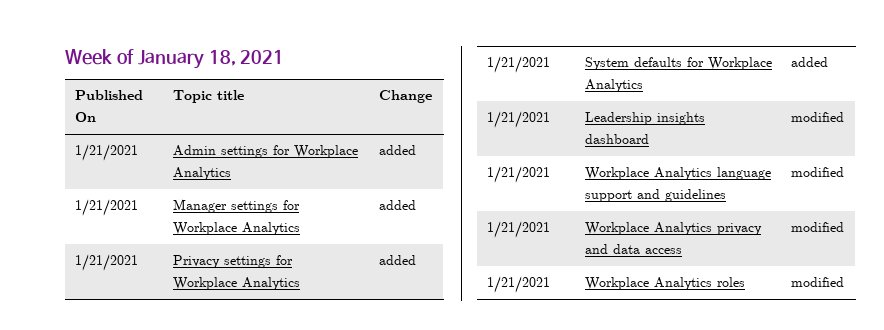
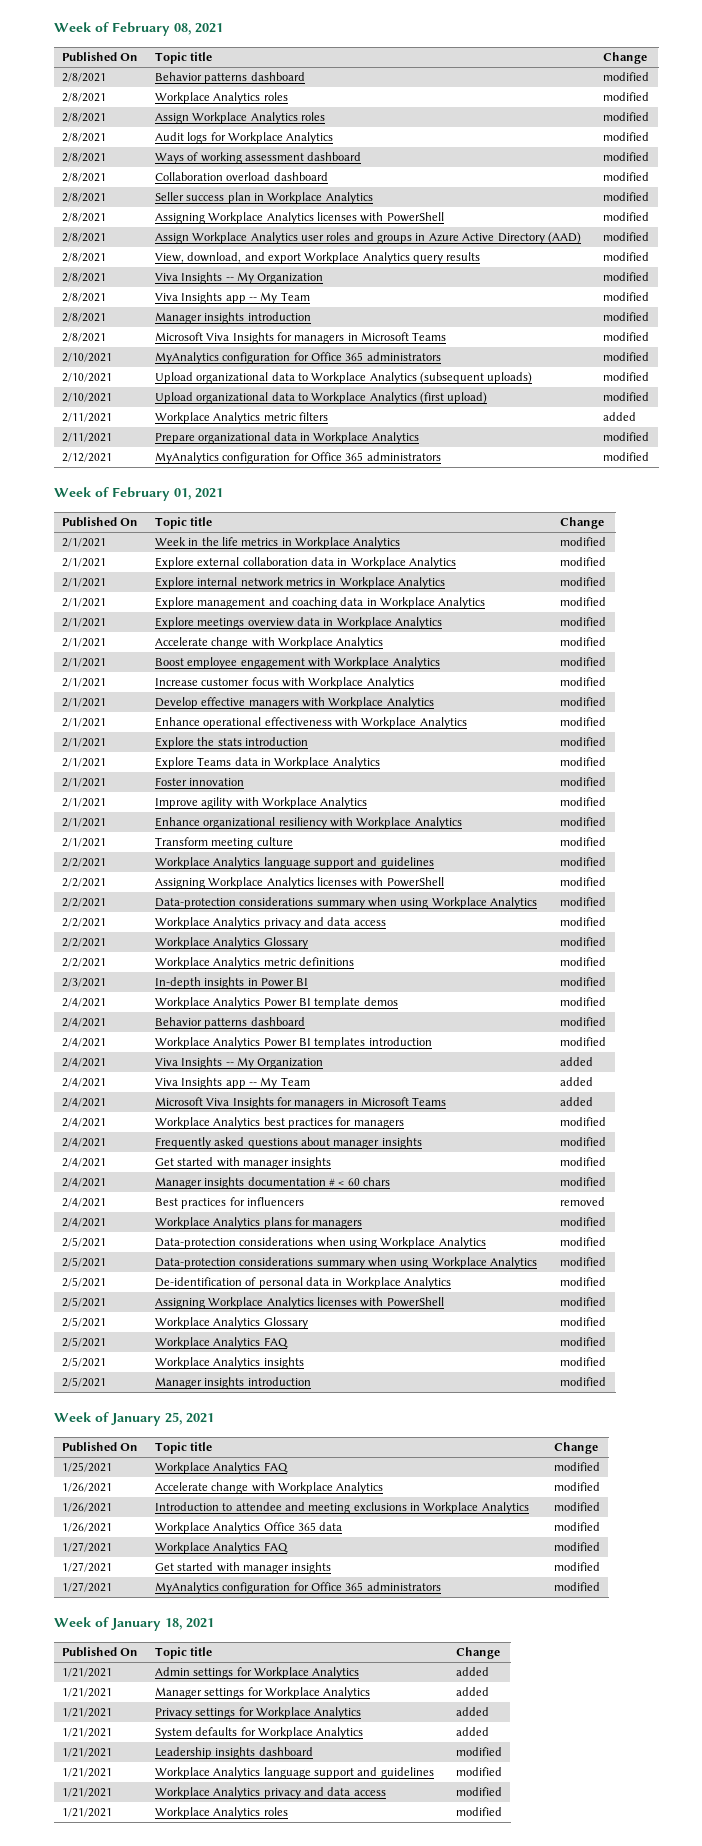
+ Week of February 08, 2021
+ Published On | Topic title | Change
+ 2/8/2021 | Behavior patterns dashboard | modified
+ 2/8/2021 | Workplace Analytics roles | modified
+ 2/8/2021 | Assign Workplace Analytics roles | modified
+ 2/8/2021 | Audit logs for Workplace Analytics | modified
+ 2/8/2021 | Ways of working assessment dashboard | modified
+ 2/8/2021 | Collaboration overload dashboard | modified
+ 2/8/2021 | Seller success plan in Workplace Analytics | modified
+ 2/8/2021 | Assigning Workplace Analytics licenses with PowerShell | modified
+ 2/8/2021 | Assign Workplace Analytics user roles and groups in Azure Active Directory (AAD) | modified
+ 2/8/2021 | View, download, and export Workplace Analytics query results | modified
+ 2/8/2021 | Viva Insights -- My Organization | modified
+ 2/8/2021 | Viva Insights app -- My Team | modified
+ 2/8/2021 | Manager insights introduction | modified
+ 2/8/2021 | Microsoft Viva Insights for managers in Microsoft Teams | modified
+ 2/10/2021 | MyAnalytics configuration for Office 365 administrators | modified
+ 2/10/2021 | Upload organizational data to Workplace Analytics (subsequent uploads) | modified
+ 2/10/2021 | Upload organizational data to Workplace Analytics (first upload) | modified
+ 2/11/2021 | Workplace Analytics metric filters | added
+ 2/11/2021 | Prepare organizational data in Workplace Analytics | modified
+ 2/12/2021 | MyAnalytics configuration for Office 365 administrators | modified
+ Week of February 01, 2021
+ Published On | Topic title | Change
+ 2/1/2021 | Week in the life metrics in Workplace Analytics | modified
+ 2/1/2021 | Explore external collaboration data in Workplace Analytics | modified
+ 2/1/2021 | Explore internal network metrics in Workplace Analytics | modified
+ 2/1/2021 | Explore management and coaching data in Workplace Analytics | modified
+ 2/1/2021 | Explore meetings overview data in Workplace Analytics | modified
+ 2/1/2021 | Accelerate change with Workplace Analytics | modified
+ 2/1/2021 | Boost employee engagement with Workplace Analytics | modified
+ 2/1/2021 | Increase customer focus with Workplace Analytics | modified
+ 2/1/2021 | Develop effective managers with Workplace Analytics | modified
+ 2/1/2021 | Enhance operational effectiveness with Workplace Analytics | modified
+ 2/1/2021 | Explore the stats introduction | modified
+ 2/1/2021 | Explore Teams data in Workplace Analytics | modified
+ 2/1/2021 | Foster innovation | modified
+ 2/1/2021 | Improve agility with Workplace Analytics | modified
+ 2/1/2021 | Enhance organizational resiliency with Workplace Analytics | modified
+ 2/1/2021 | Transform meeting culture | modified
+ 2/2/2021 | Workplace Analytics language support and guidelines | modified
+ 2/2/2021 | Assigning Workplace Analytics licenses with PowerShell | modified
+ 2/2/2021 | Data-protection considerations summary when using Workplace Analytics | modified
+ 2/2/2021 | Workplace Analytics privacy and data access | modified
+ 2/2/2021 | Workplace Analytics Glossary | modified
+ 2/2/2021 | Workplace Analytics metric definitions | modified
+ 2/3/2021 | In-depth insights in Power BI | modified
+ 2/4/2021 | Workplace Analytics Power BI template demos | modified
+ 2/4/2021 | Behavior patterns dashboard | modified
+ 2/4/2021 | Workplace Analytics Power BI templates introduction | modified
+ 2/4/2021 | Viva Insights -- My Organization | added
+ 2/4/2021 | Viva Insights app -- My Team | added
+ 2/4/2021 | Microsoft Viva Insights for managers in Microsoft Teams | added
+ 2/4/2021 | Workplace Analytics best practices for managers | modified
+ 2/4/2021 | Frequently asked questions about manager insights | modified
+ 2/4/2021 | Get started with manager insights | modified
+ 2/4/2021 | Manager insights documentation # < 60 chars | modified
+ 2/4/2021 | Best practices for influencers | removed
+ 2/4/2021 | Workplace Analytics plans for managers | modified
+ 2/5/2021 | Data-protection considerations when using Workplace Analytics | modified
+ 2/5/2021 | Data-protection considerations summary when using Workplace Analytics | modified
+ 2/5/2021 | De-identification of personal data in Workplace Analytics | modified
+ 2/5/2021 | Assigning Workplace Analytics licenses with PowerShell | modified
+ 2/5/2021 | Workplace Analytics Glossary | modified
+ 2/5/2021 | Workplace Analytics FAQ | modified
+ 2/5/2021 | Workplace Analytics insights | modified
+ 2/5/2021 | Manager insights introduction | modified
+ Week of January 25, 2021
+ Published On | Topic title | Change
+ 1/25/2021 | Workplace Analytics FAQ | modified
+ 1/26/2021 | Accelerate change with Workplace Analytics | modified
+ 1/26/2021 | Introduction to attendee and meeting exclusions in Workplace Analytics | modified
+ 1/26/2021 | Workplace Analytics Office 365 data | modified
+ 1/27/2021 | Workplace Analytics FAQ | modified
+ 1/27/2021 | Get started with manager insights | modified
+ 1/27/2021 | MyAnalytics configuration for Office 365 administrators | modified

